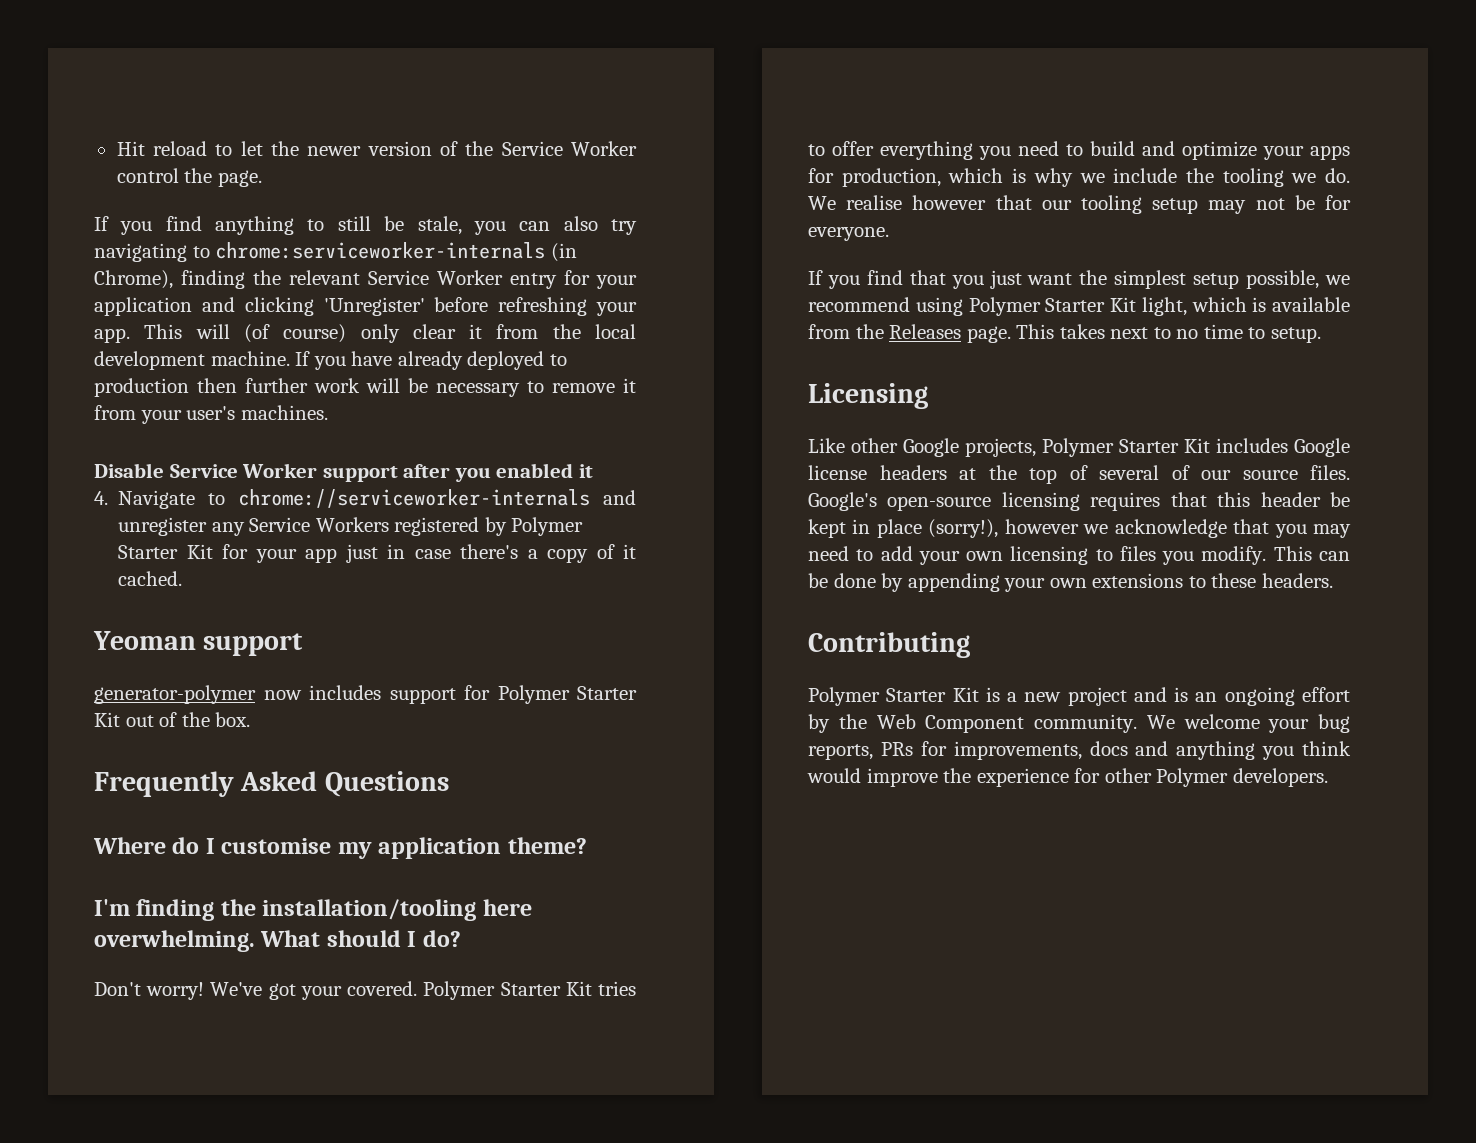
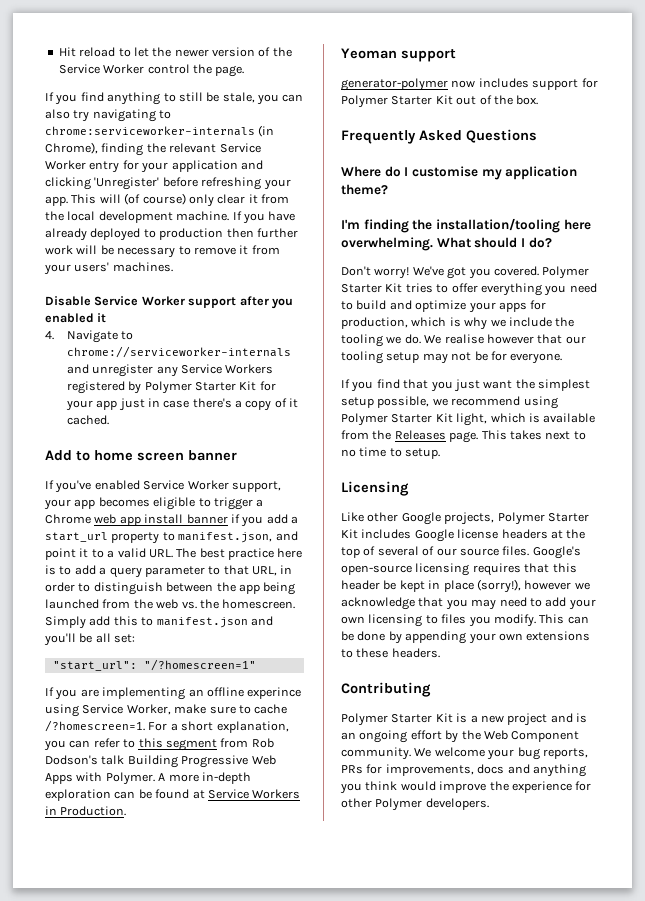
- If you have already deployed to production then further work will be necessary to remove it from your user's machines.
+ If you have already deployed to production then further work will be necessary to remove it from your users' machines.
+ Add to home screen banner
+ If you've enabled Service Worker support, your app becomes eligible to trigger a Chrome web app install banner if you add a start_url property to manifest.json, and point it to a valid URL. The best practice here is to add a query parameter to that URL, in order to distinguish between the app being launched from the web vs. the homescreen. Simply add this to manifest.json and you'll be all set:
+ "start_url": "/?homescreen=1"
+ If you are implementing an offline experince using Service Worker, make sure to cache /?homescreen=1. For a short explanation, you can refer to this segment from Rob Dodson's talk Building Progressive Web Apps with Polymer. A more in-depth exploration can be found at Service Workers in Production.
- We've got your covered.
+ We've got you covered.

